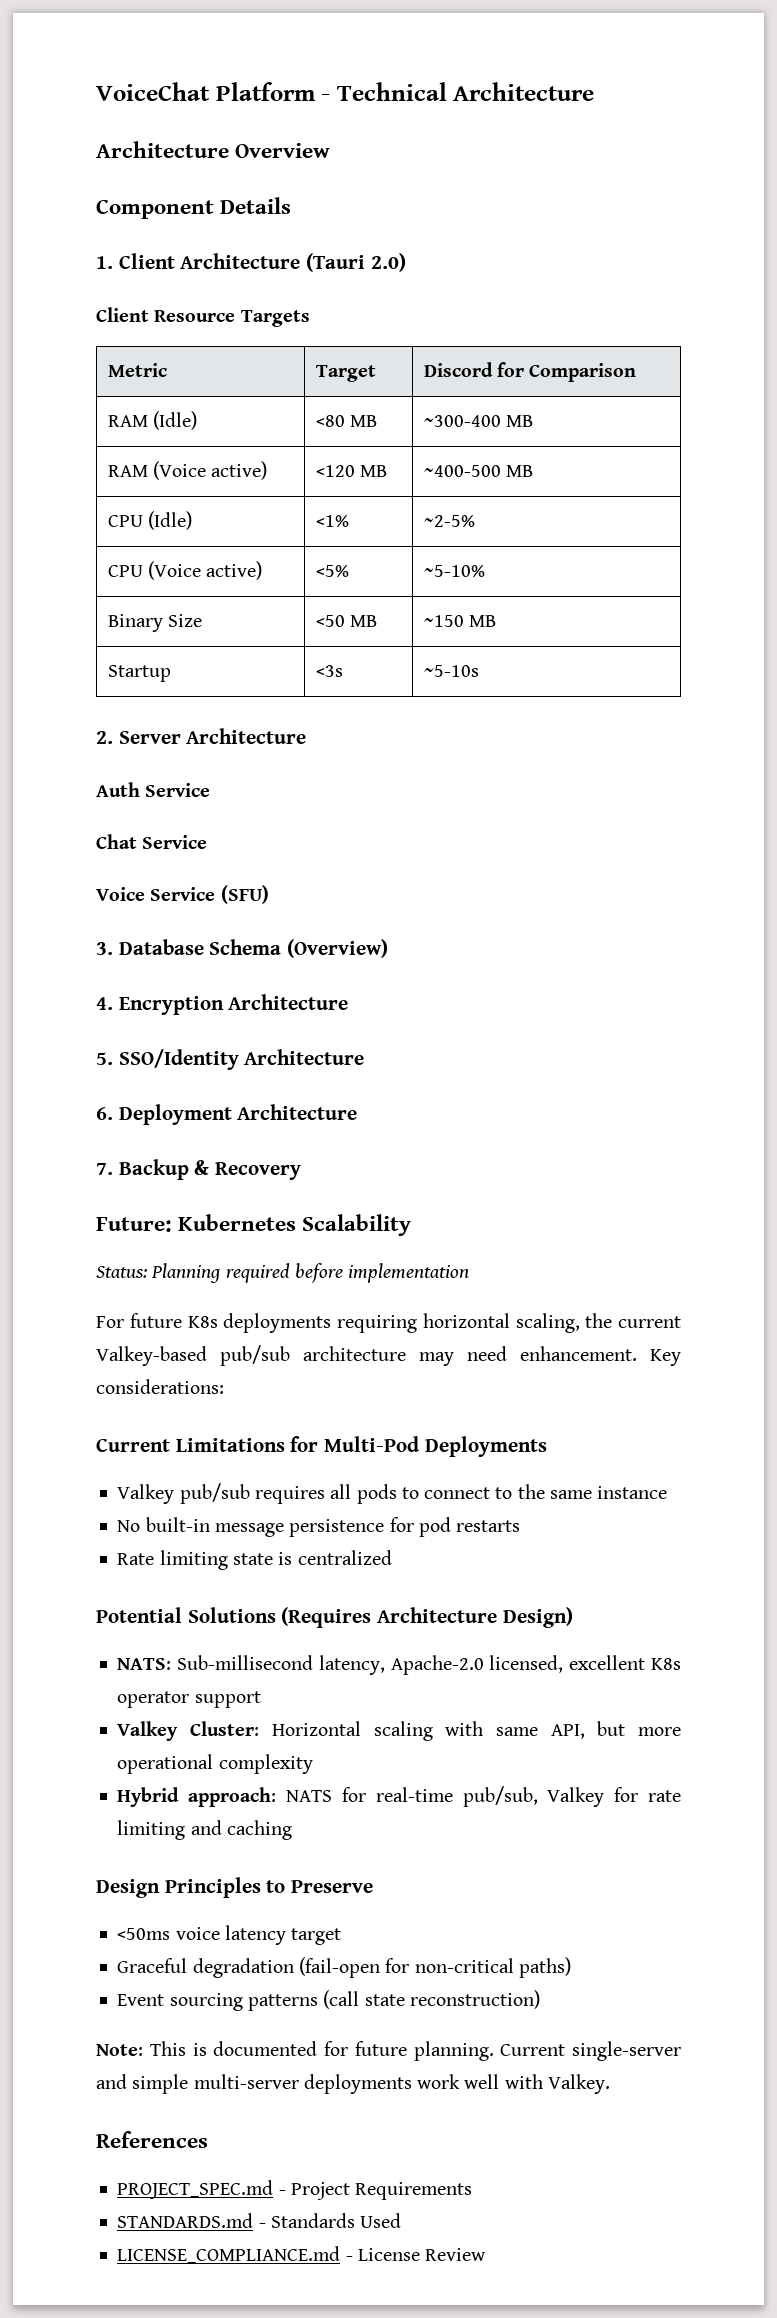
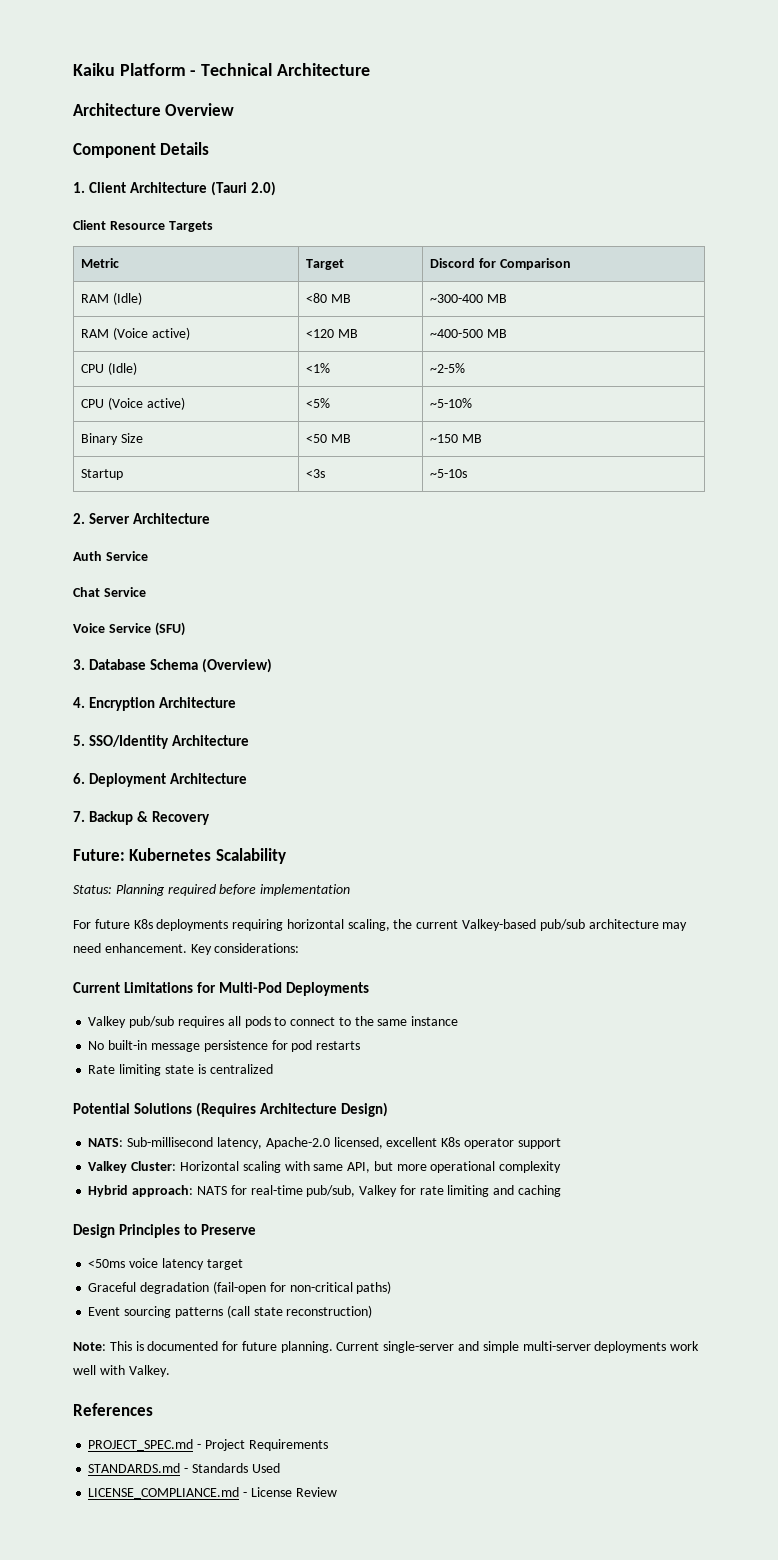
- VoiceChat Platform - Technical Architecture
+ Kaiku Platform - Technical Architecture

